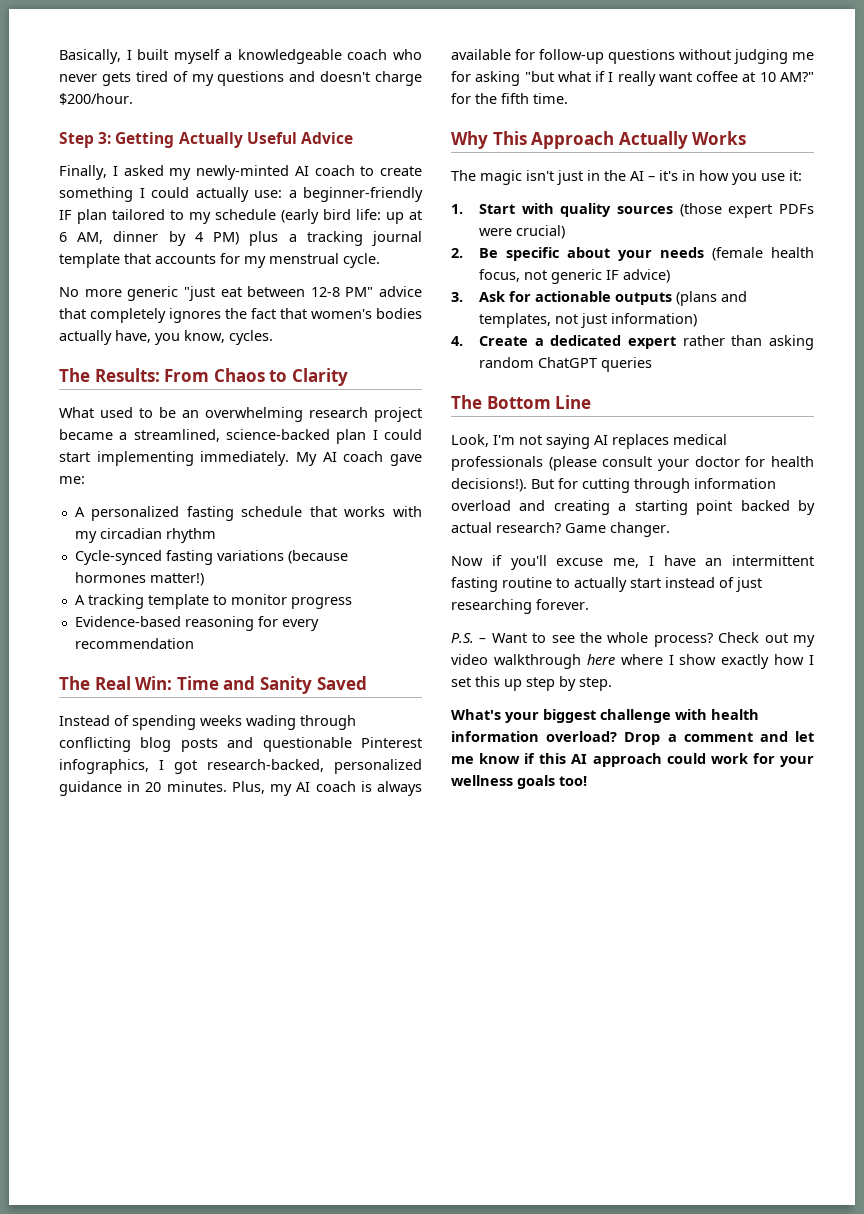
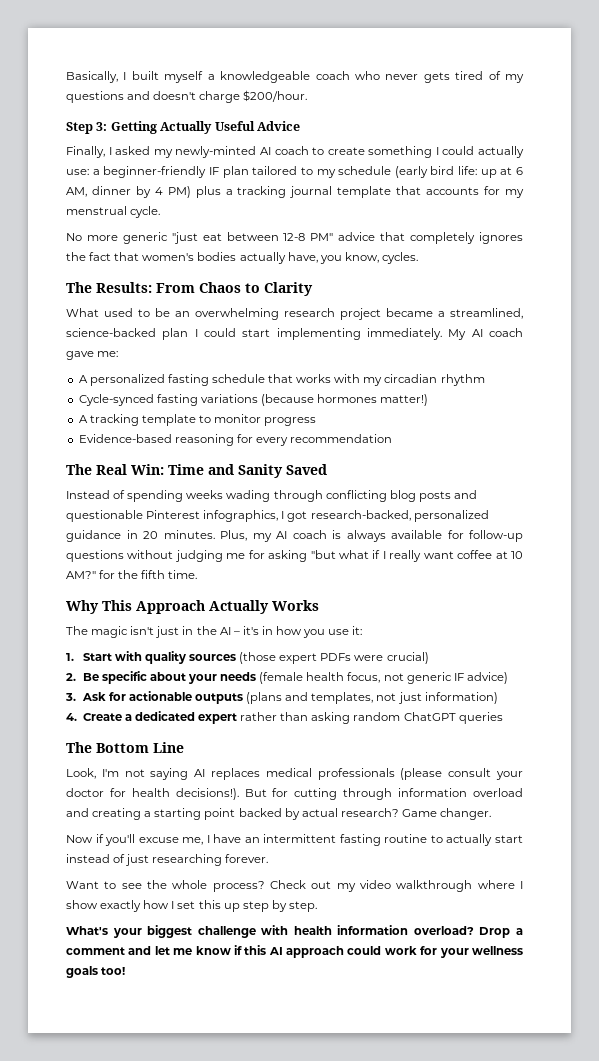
- P.S. – Want to see the whole process?
+ Want to see the whole process?
- Check out my video walkthrough here where I show exactly how I set this up step by step.
+ Check out my video walkthrough where I show exactly how I set this up step by step.

